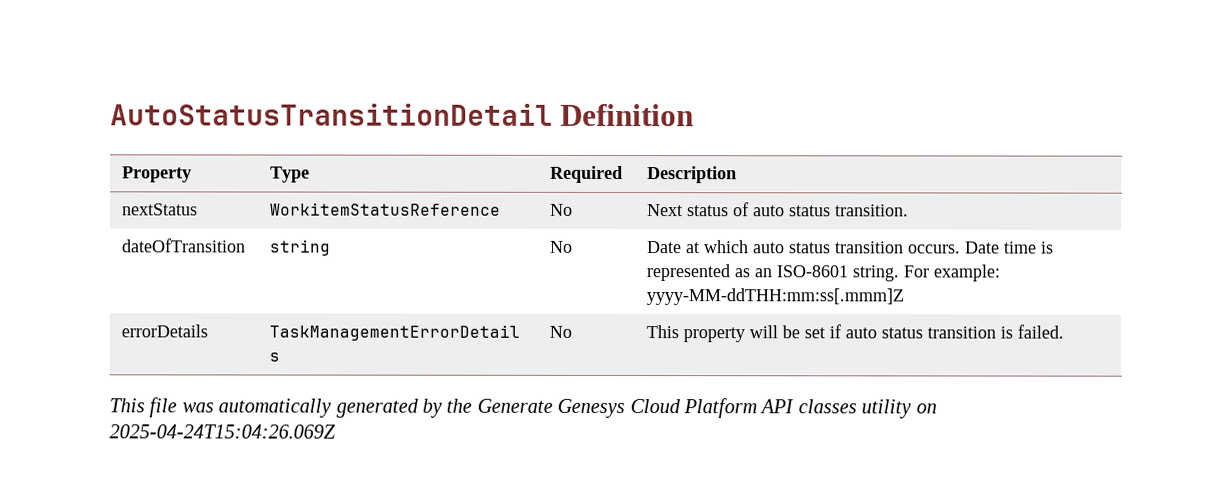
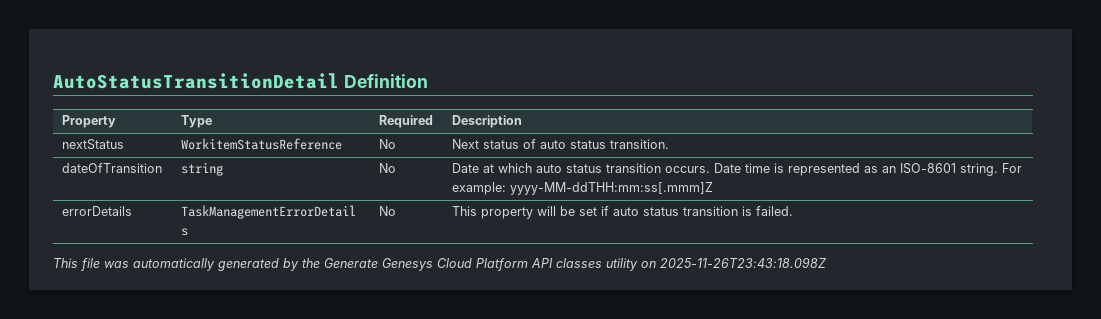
- This file was automatically generated by the Generate Genesys Cloud Platform API classes utility on 2025-04-24T15:04:26.069Z
+ This file was automatically generated by the Generate Genesys Cloud Platform API classes utility on 2025-11-26T23:43:18.098Z

